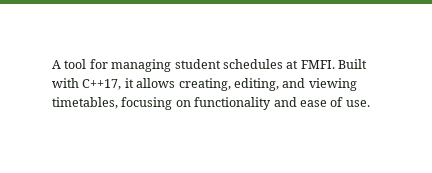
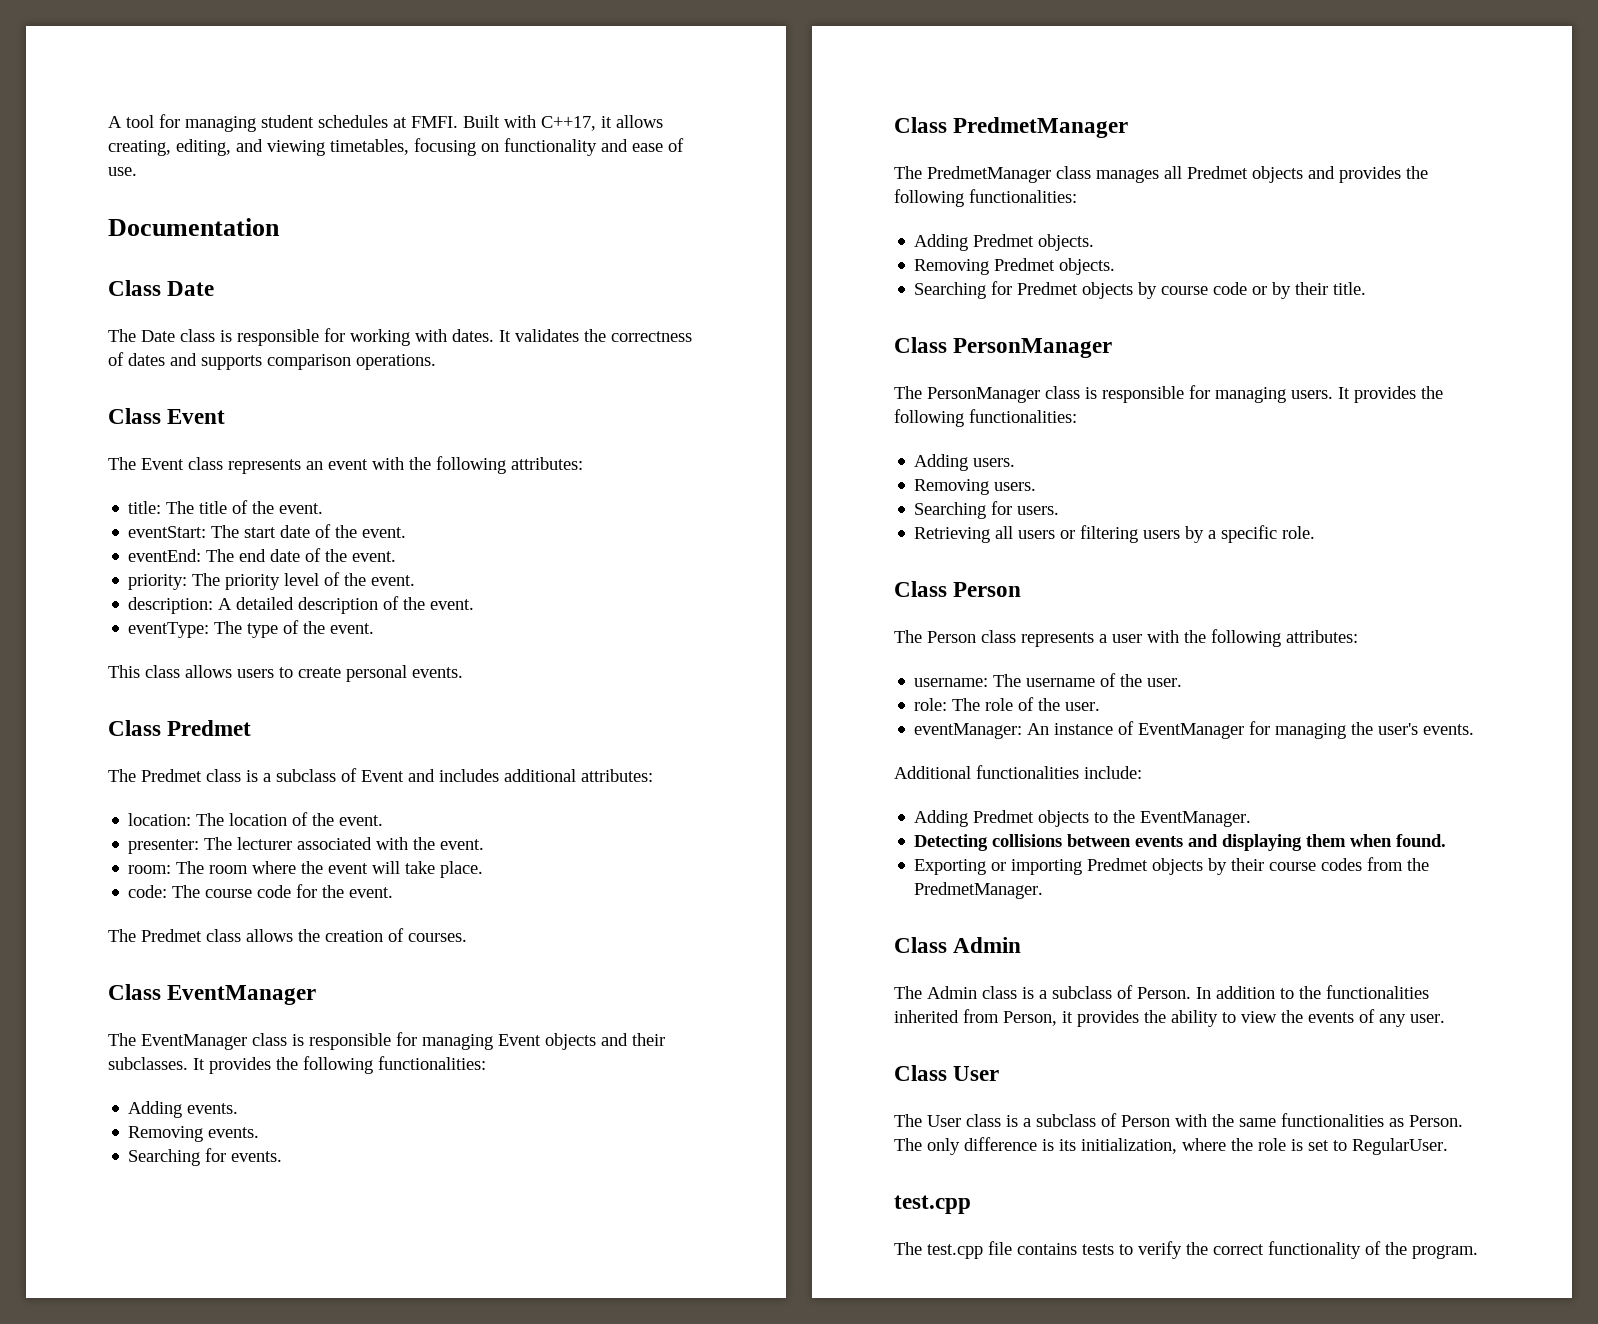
+ Documentation
+ Class Date
+ The Date class is responsible for working with dates. It validates the correctness of dates and supports comparison operations.
+ Class Event
+ The Event class represents an event with the following attributes:
+ title: The title of the event.
+ eventStart: The start date of the event.
+ eventEnd: The end date of the event.
+ priority: The priority level of the event.
+ description: A detailed description of the event.
+ eventType: The type of the event.
+ This class allows users to create personal events.
+ Class Predmet
+ The Predmet class is a subclass of Event and includes additional attributes:
+ location: The location of the event.
+ presenter: The lecturer associated with the event.
+ room: The room where the event will take place.
+ code: The course code for the event.
+ The Predmet class allows the creation of courses.
+ Class EventManager
+ The EventManager class is responsible for managing Event objects and their subclasses. It provides the following functionalities:
+ Adding events.
+ Removing events.
+ Searching for events.
+ Class PredmetManager
+ The PredmetManager class manages all Predmet objects and provides the following functionalities:
+ Adding Predmet objects.
+ Removing Predmet objects.
+ Searching for Predmet objects by course code or by their title.
+ Class PersonManager
+ The PersonManager class is responsible for managing users. It provides the following functionalities:
+ Adding users.
+ Removing users.
+ Searching for users.
+ Retrieving all users or filtering users by a specific role.
+ Class Person
+ The Person class represents a user with the following attributes:
+ username: The username of the user.
+ role: The role of the user.
+ eventManager: An instance of EventManager for managing the user's events.
+ Additional functionalities include:
+ Adding Predmet objects to the EventManager.
+ Detecting collisions between events and displaying them when found.
+ Exporting or importing Predmet objects by their course codes from the PredmetManager.
+ Class Admin
+ The Admin class is a subclass of Person. In addition to the functionalities inherited from Person, it provides the ability to view the events of any user.
+ Class User
+ The User class is a subclass of Person with the same functionalities as Person. The only difference is its initialization, where the role is set to RegularUser.
+ test.cpp
+ The test.cpp file contains tests to verify the correct functionality of the program.

